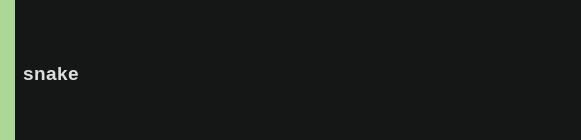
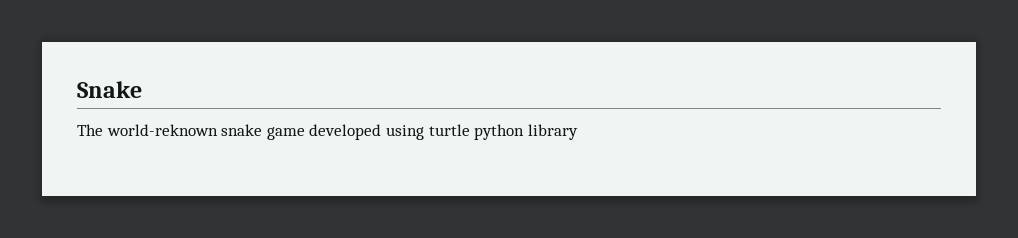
- snake
+ Snake
+ The world-reknown snake game developed using turtle python library

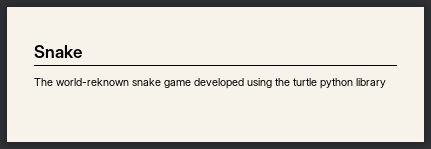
- The world-reknown snake game developed using turtle python library
+ The world-reknown snake game developed using the turtle python library

